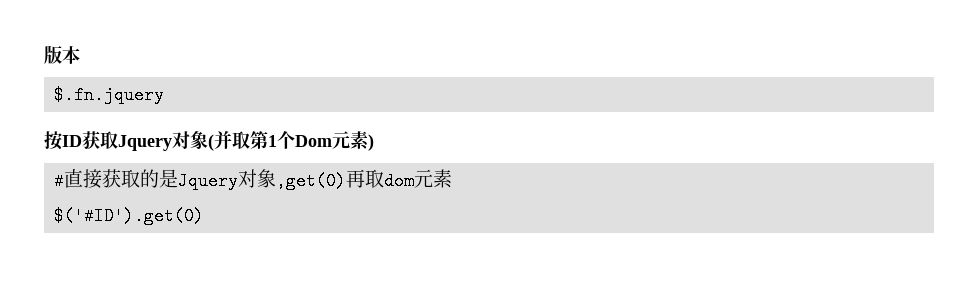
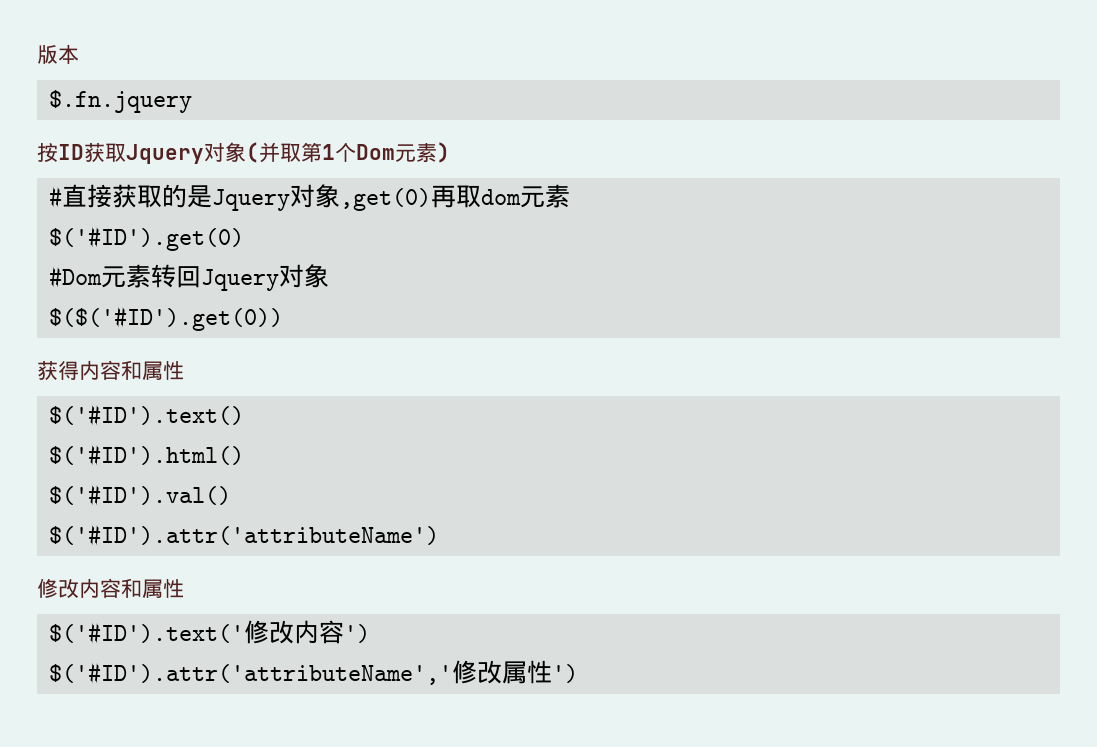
+ #Dom元素转回Jquery对象
+ $($('#ID').get(0))
+ 获得内容和属性
+ $('#ID').text()
+ $('#ID').html()
+ $('#ID').val()
+ $('#ID').attr('attributeName')
+ 修改内容和属性
+ $('#ID').text('修改内容')
+ $('#ID').attr('attributeName','修改属性')

